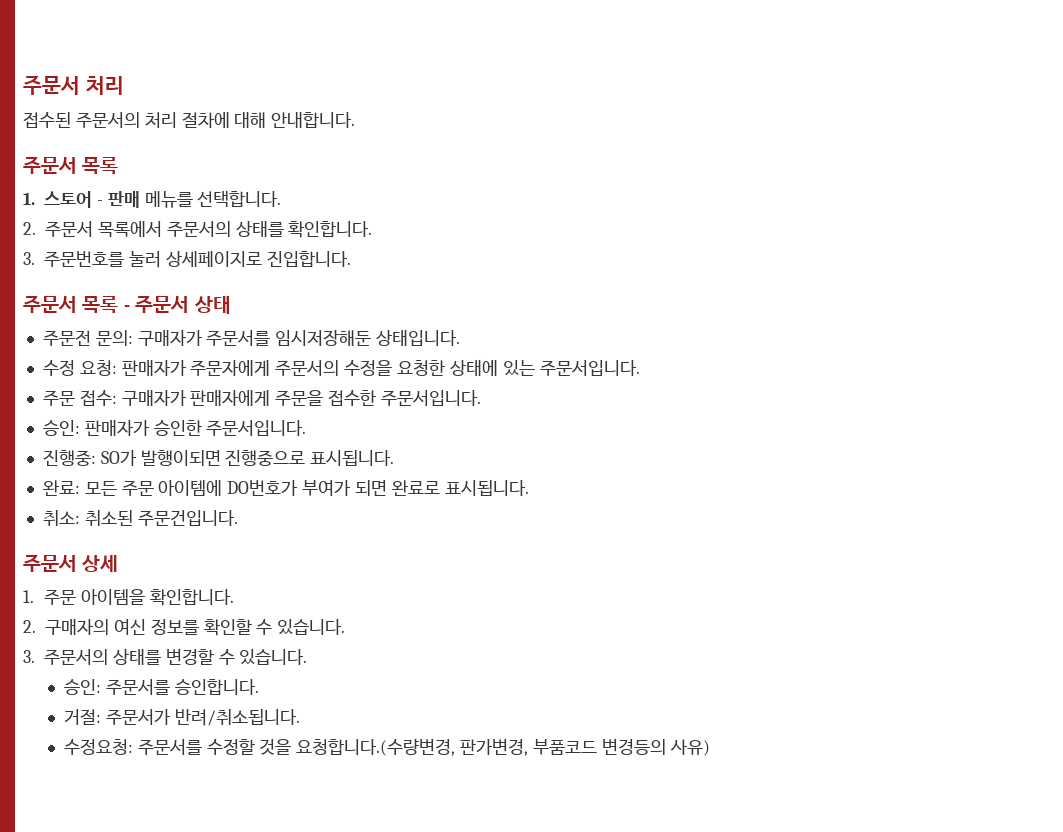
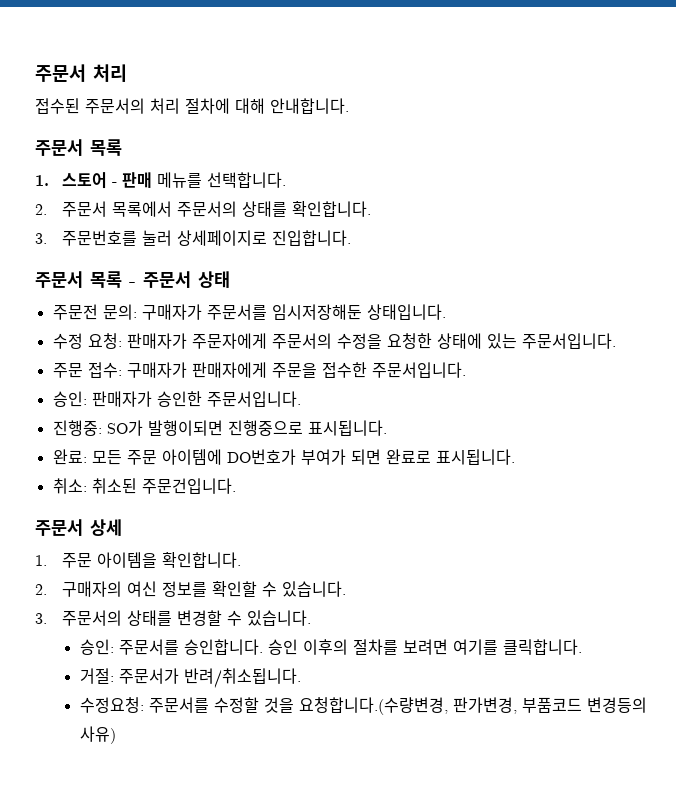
+ 승인 이후의 절차를 보려면 여기를 클릭합니다.

